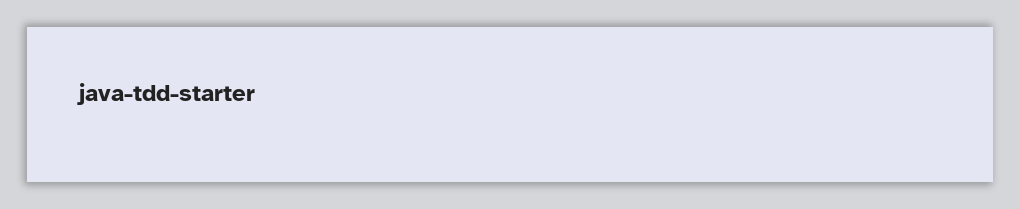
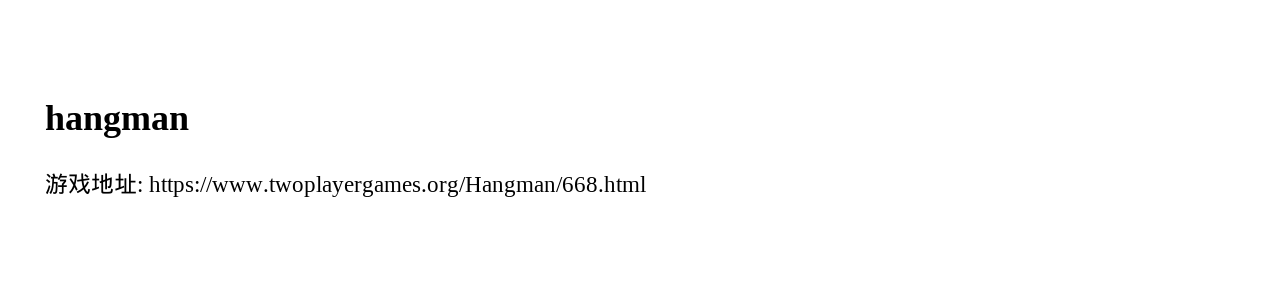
- java-tdd-starter
+ hangman
+ 游戏地址: https://www.twoplayergames.org/Hangman/668.html

